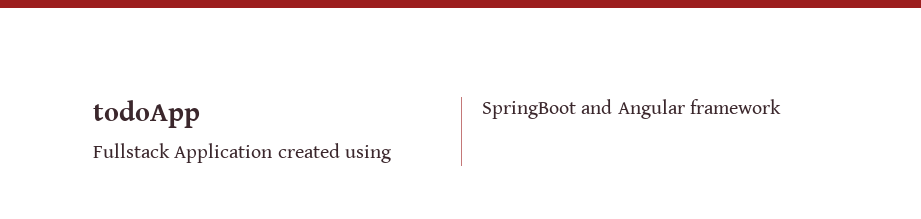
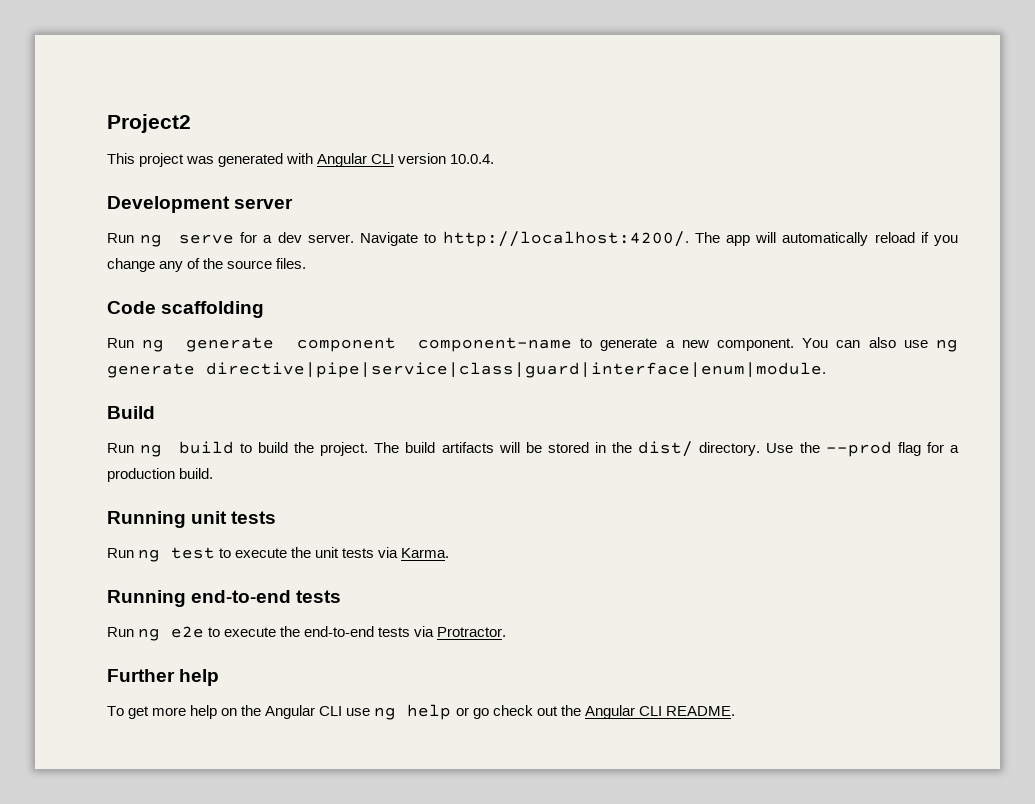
- todoApp
- Fullstack Application created using SpringBoot and Angular framework
+ Project2
+ This project was generated with Angular CLI version 10.0.4.
+ Development server
+ Run ng serve for a dev server. Navigate to http://localhost:4200/. The app will automatically reload if you change any of the source files.
+ Code scaffolding
+ Run ng generate component component-name to generate a new component. You can also use ng generate directive|pipe|service|class|guard|interface|enum|module.
+ Build
+ Run ng build to build the project. The build artifacts will be stored in the dist/ directory. Use the --prod flag for a production build.
+ Running unit tests
+ Run ng test to execute the unit tests via Karma.
+ Running end-to-end tests
+ Run ng e2e to execute the end-to-end tests via Protractor.
+ Further help
+ To get more help on the Angular CLI use ng help or go check out the Angular CLI README.

